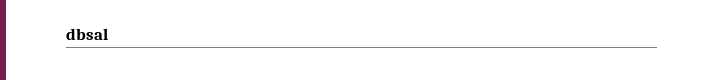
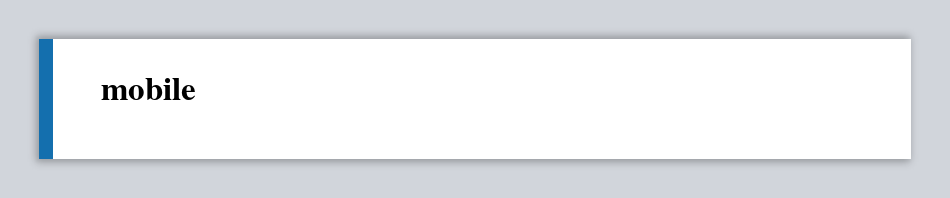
- dbsal
+ mobile

